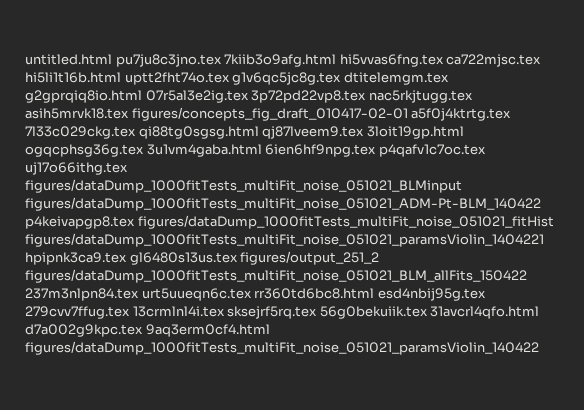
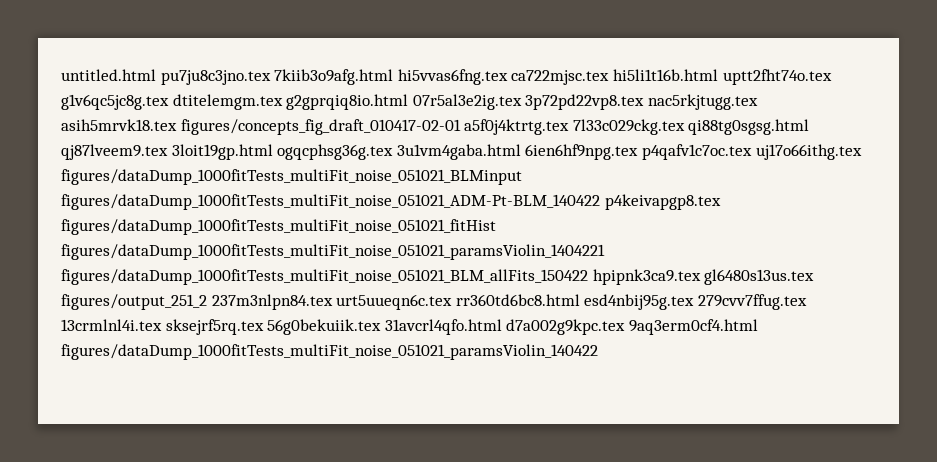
- untitled.html pu7ju8c3jno.tex 7kiib3o9afg.html hi5vvas6fng.tex ca722mjsc.tex hi5li1t16b.html uptt2fht74o.tex g1v6qc5jc8g.tex dtitelemgm.tex g2gprqiq8io.html 07r5al3e2ig.tex 3p72pd22vp8.tex nac5rkjtugg.tex asih5mrvk18.tex figures/concepts_fig_draft_010417-02-01 a5f0j4ktrtg.tex 7l33c029ckg.tex qi88tg0sgsg.html qj87lveem9.tex 3loit19gp.html ogqcphsg36g.tex 3u1vm4gaba.html 6ien6hf9npg.tex p4qafv1c7oc.tex uj17o66ithg.tex figures/dataDump_1000fitTests_multiFit_noise_051021_BLMinput figures/dataDump_1000fitTests_multiFit_noise_051021_ADM-Pt-BLM_140422 p4keivapgp8.tex figures/dataDump_1000fitTests_multiFit_noise_051021_fitHist figures/dataDump_1000fitTests_multiFit_noise_051021_paramsViolin_1404221 hpipnk3ca9.tex gl6480s13us.tex figures/output_251_2 figures/dataDump_1000fitTests_multiFit_noise_051021_BLM_allFits_150422 237m3nlpn84.tex urt5uueqn6c.tex rr360td6bc8.html esd4nbij95g.tex 279cvv7ffug.tex 13crmlnl4i.tex sksejrf5rq.tex 56g0bekuiik.tex 31avcrl4qfo.html d7a002g9kpc.tex 9aq3erm0cf4.html figures/dataDump_1000fitTests_multiFit_noise_051021_paramsViolin_140422
+ untitled.html pu7ju8c3jno.tex 7kiib3o9afg.html hi5vvas6fng.tex ca722mjsc.tex hi5li1t16b.html uptt2fht74o.tex g1v6qc5jc8g.tex dtitelemgm.tex g2gprqiq8io.html 07r5al3e2ig.tex 3p72pd22vp8.tex nac5rkjtugg.tex asih5mrvk18.tex figures/concepts_fig_draft_010417-02-01 a5f0j4ktrtg.tex 7l33c029ckg.tex qi88tg0sgsg.html qj87lveem9.tex 3loit19gp.html ogqcphsg36g.tex 3u1vm4gaba.html 6ien6hf9npg.tex p4qafv1c7oc.tex uj17o66ithg.tex figures/dataDump_1000fitTests_multiFit_noise_051021_BLMinput figures/dataDump_1000fitTests_multiFit_noise_051021_ADM-Pt-BLM_140422 p4keivapgp8.tex figures/dataDump_1000fitTests_multiFit_noise_051021_fitHist figures/dataDump_1000fitTests_multiFit_noise_051021_paramsViolin_1404221 figures/dataDump_1000fitTests_multiFit_noise_051021_BLM_allFits_150422 hpipnk3ca9.tex gl6480s13us.tex figures/output_251_2 237m3nlpn84.tex urt5uueqn6c.tex rr360td6bc8.html esd4nbij95g.tex 279cvv7ffug.tex 13crmlnl4i.tex sksejrf5rq.tex 56g0bekuiik.tex 31avcrl4qfo.html d7a002g9kpc.tex 9aq3erm0cf4.html figures/dataDump_1000fitTests_multiFit_noise_051021_paramsViolin_140422

